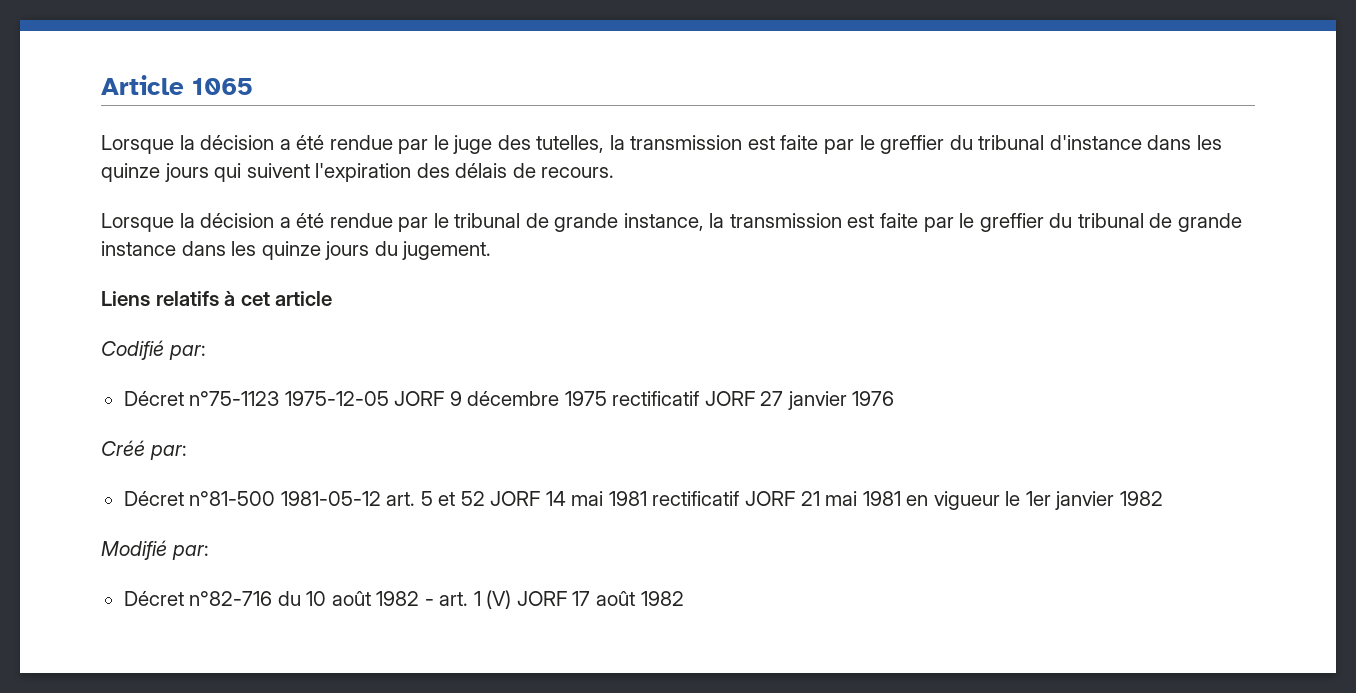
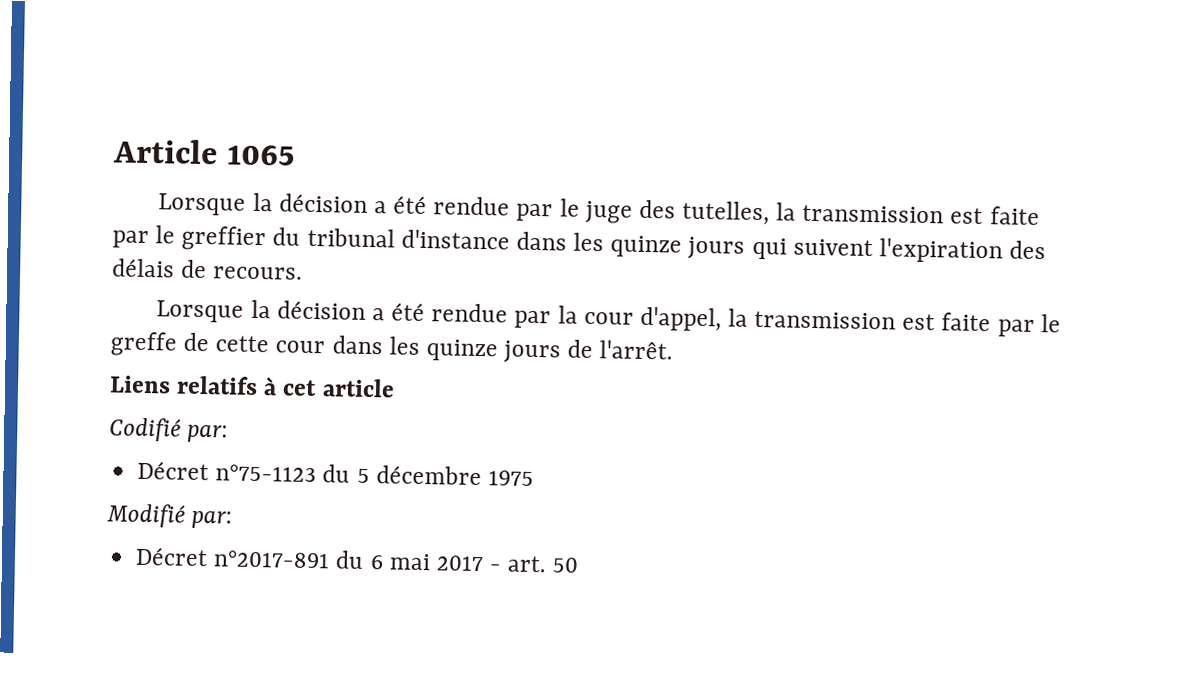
- Lorsque la décision a été rendue par le tribunal de grande instance, la transmission est faite par le greffier du tribunal de grande instance dans les quinze jours du jugement.
+ Lorsque la décision a été rendue par la cour d'appel, la transmission est faite par le greffe de cette cour dans les quinze jours de l'arrêt.
- Décret n°75-1123 1975-12-05 JORF 9 décembre 1975 rectificatif JORF 27 janvier 1976
- Créé par:
- Décret n°81-500 1981-05-12 art. 5 et 52 JORF 14 mai 1981 rectificatif JORF 21 mai 1981 en vigueur le 1er janvier 1982
+ Décret n°75-1123 du 5 décembre 1975
  Modifié par:
- Décret n°82-716 du 10 août 1982 - art. 1 (V) JORF 17 août 1982
+ Décret n°2017-891 du 6 mai 2017 - art. 50

